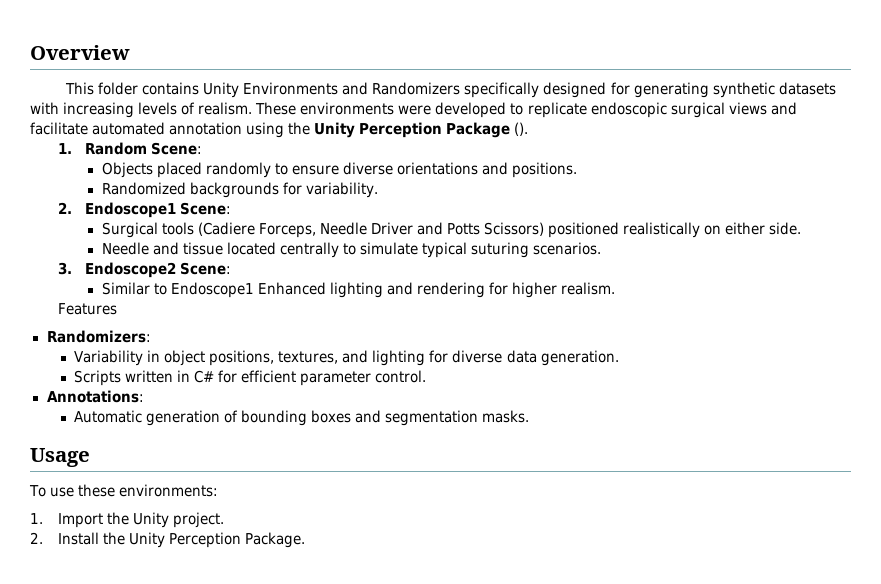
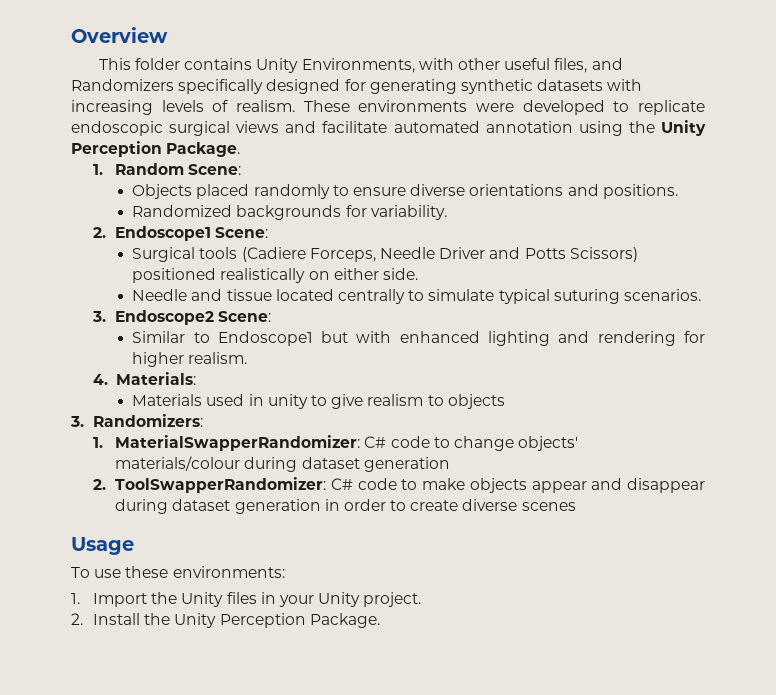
- This folder contains Unity Environments and Randomizers specifically designed for generating synthetic datasets with increasing levels of realism.
+ This folder contains Unity Environments, with other useful files, and Randomizers specifically designed for generating synthetic datasets with increasing levels of realism.
- These environments were developed to replicate endoscopic surgical views and facilitate automated annotation using the Unity Perception Package ().
+ These environments were developed to replicate endoscopic surgical views and facilitate automated annotation using the Unity Perception Package.
- Similar to Endoscope1 Enhanced lighting and rendering for higher realism.
+ Similar to Endoscope1 but with enhanced lighting and rendering for higher realism.
- Features
- Randomizers:
- Variability in object positions, textures, and lighting for diverse data generation.
- Scripts written in C# for efficient parameter control.
- Annotations:
- Automatic generation of bounding boxes and segmentation masks.
+ 4. Materials:
+ Materials used in unity to give realism to objects
+ 3. Randomizers:
+ 1. MaterialSwapperRandomizer: C# code to change objects' materials/colour during dataset generation
+ 2. ToolSwapperRandomizer: C# code to make objects appear and disappear during dataset generation in order to create diverse scenes
- 1. Import the Unity project.
+ 1. Import the Unity files in your Unity project.

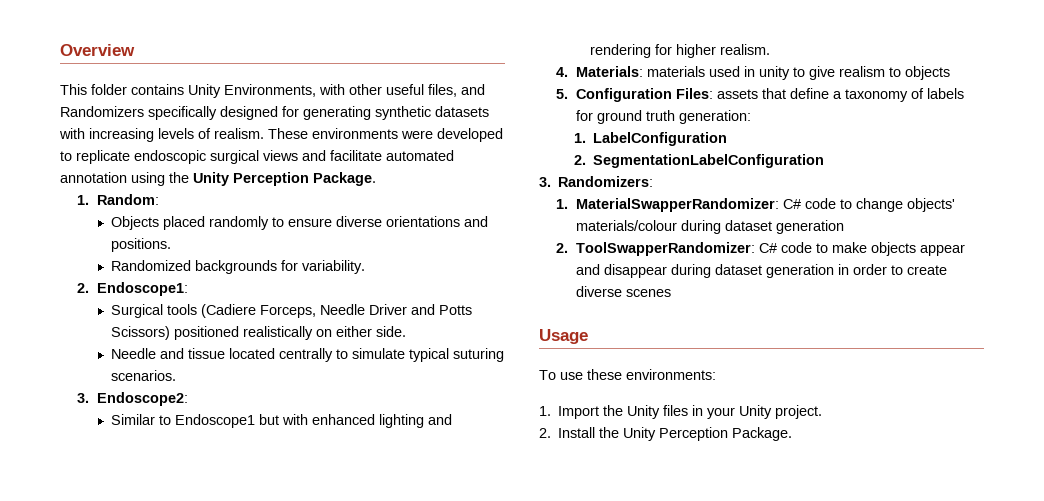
- 1. Random Scene:
+ 1. Random:
- 2. Endoscope1 Scene:
+ 2. Endoscope1:
- 3. Endoscope2 Scene:
+ 3. Endoscope2:
- 4. Materials:
- Materials used in unity to give realism to objects
+ 4. Materials: materials used in unity to give realism to objects
+ 5. Configuration Files: assets that define a taxonomy of labels for ground truth generation:
+ 1. LabelConfiguration
+ 2. SegmentationLabelConfiguration

